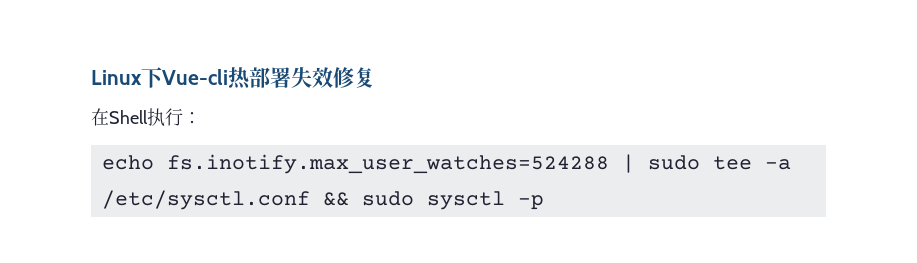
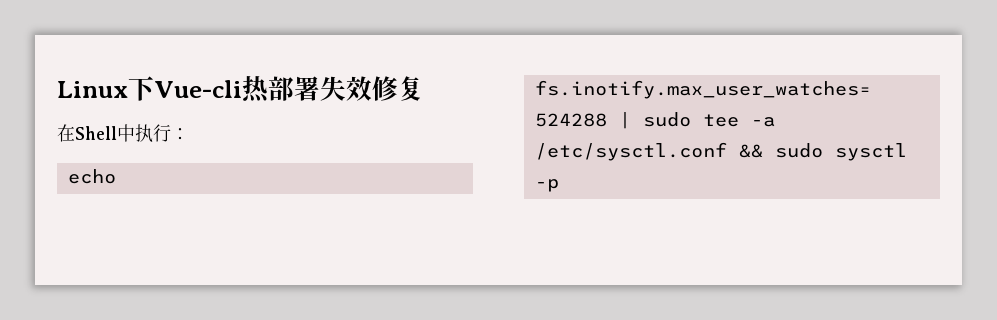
- 在Shell执行：
+ 在Shell中执行：

